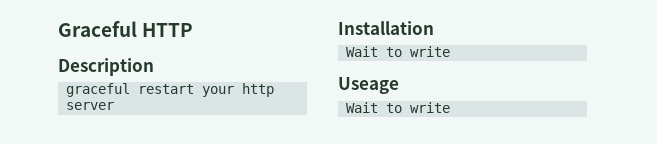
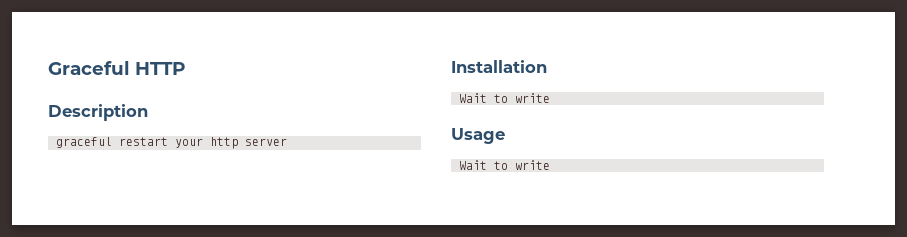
- Useage
+ Usage

